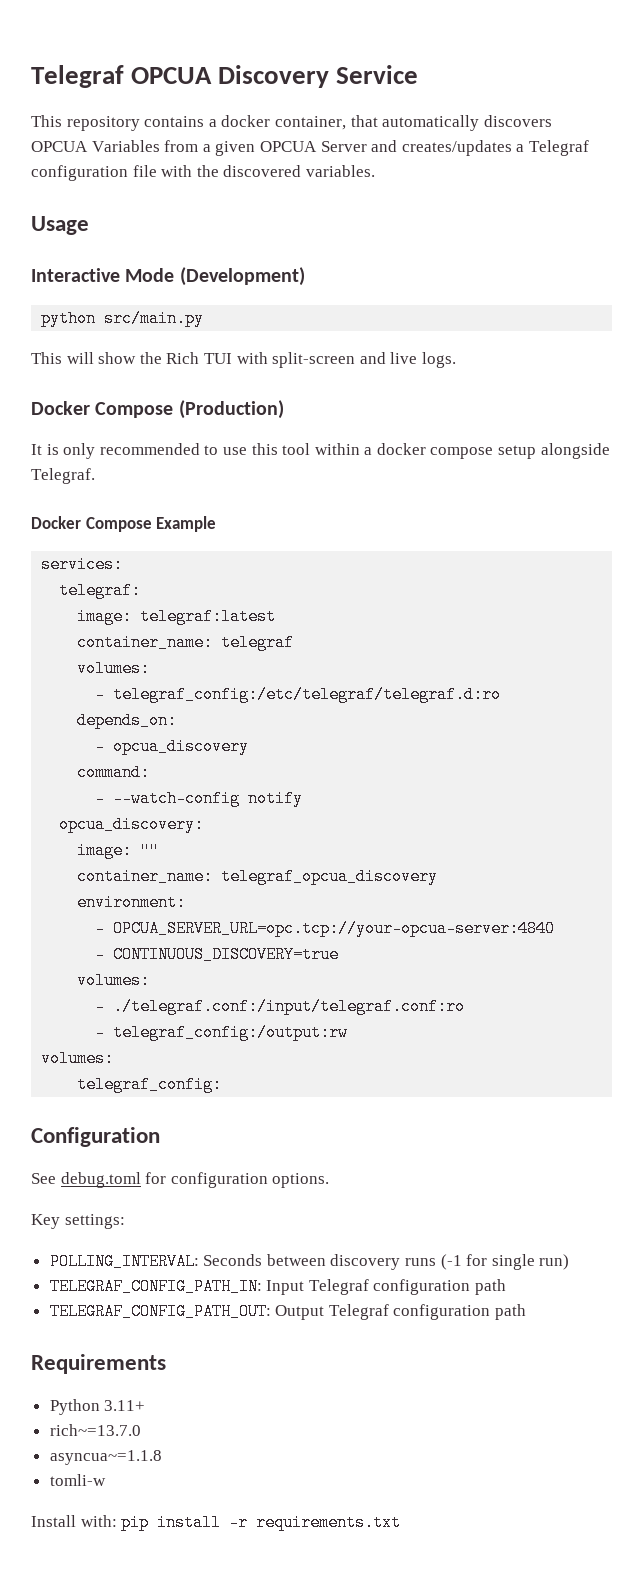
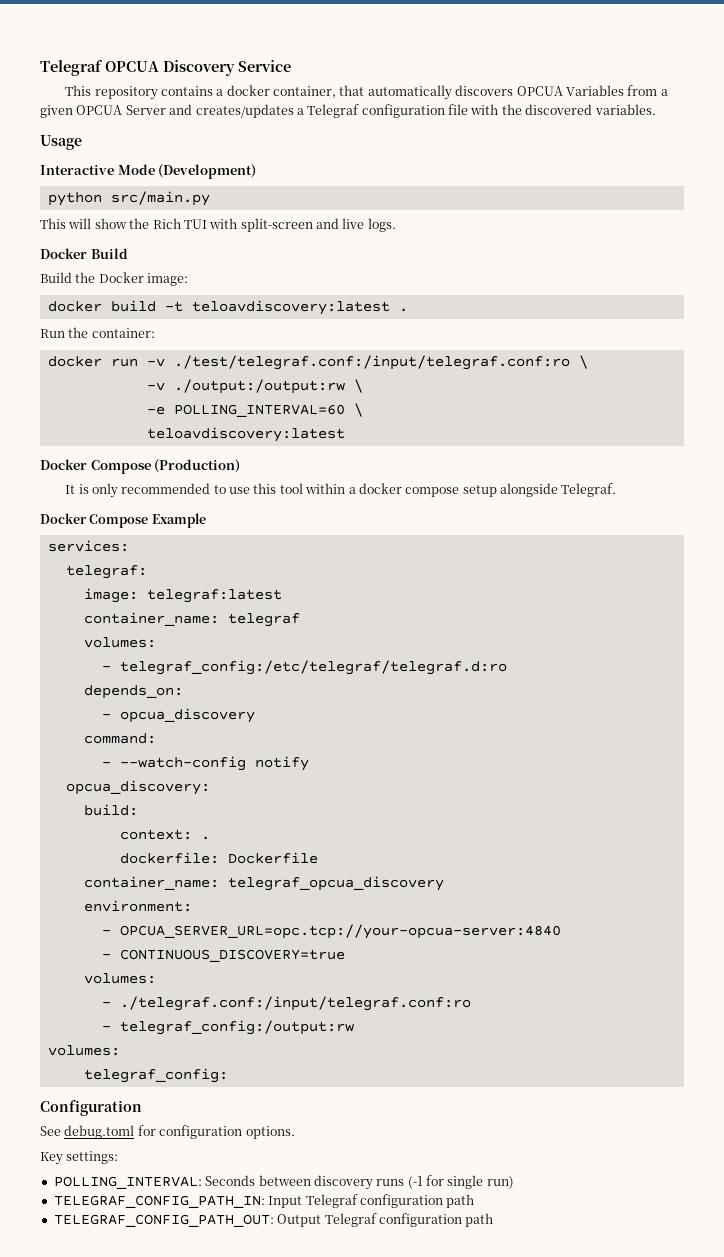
+ Docker Build
+ Build the Docker image:
+ docker build -t teloavdiscovery:latest .
+ Run the container:
+ docker run -v ./test/telegraf.conf:/input/telegraf.conf:ro \
+ -v ./output:/output:rw \
+ -e POLLING_INTERVAL=60 \
+ teloavdiscovery:latest
- image: ""
+ build:
+ context: .
+ dockerfile: Dockerfile
- Requirements
- Python 3.11+
- rich~=13.7.0
- asyncua~=1.1.8
- tomli-w
- Install with: pip install -r requirements.txt

